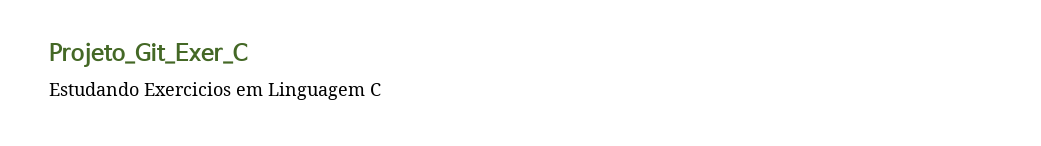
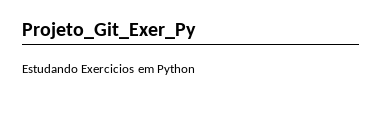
- Projeto_Git_Exer_C
+ Projeto_Git_Exer_Py
- Estudando Exercicios em Linguagem C
+ Estudando Exercicios em Python

